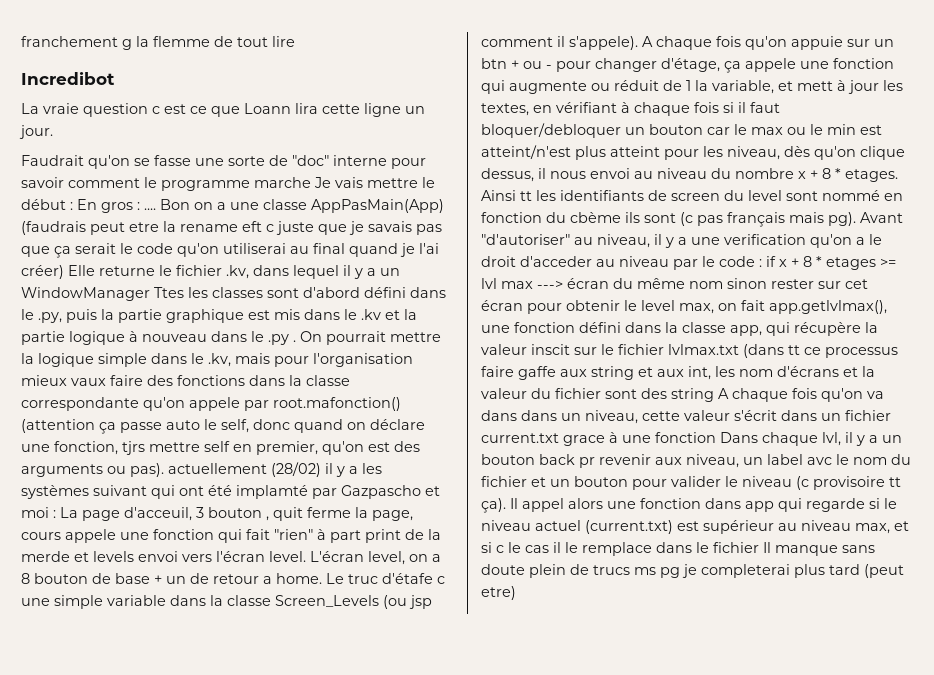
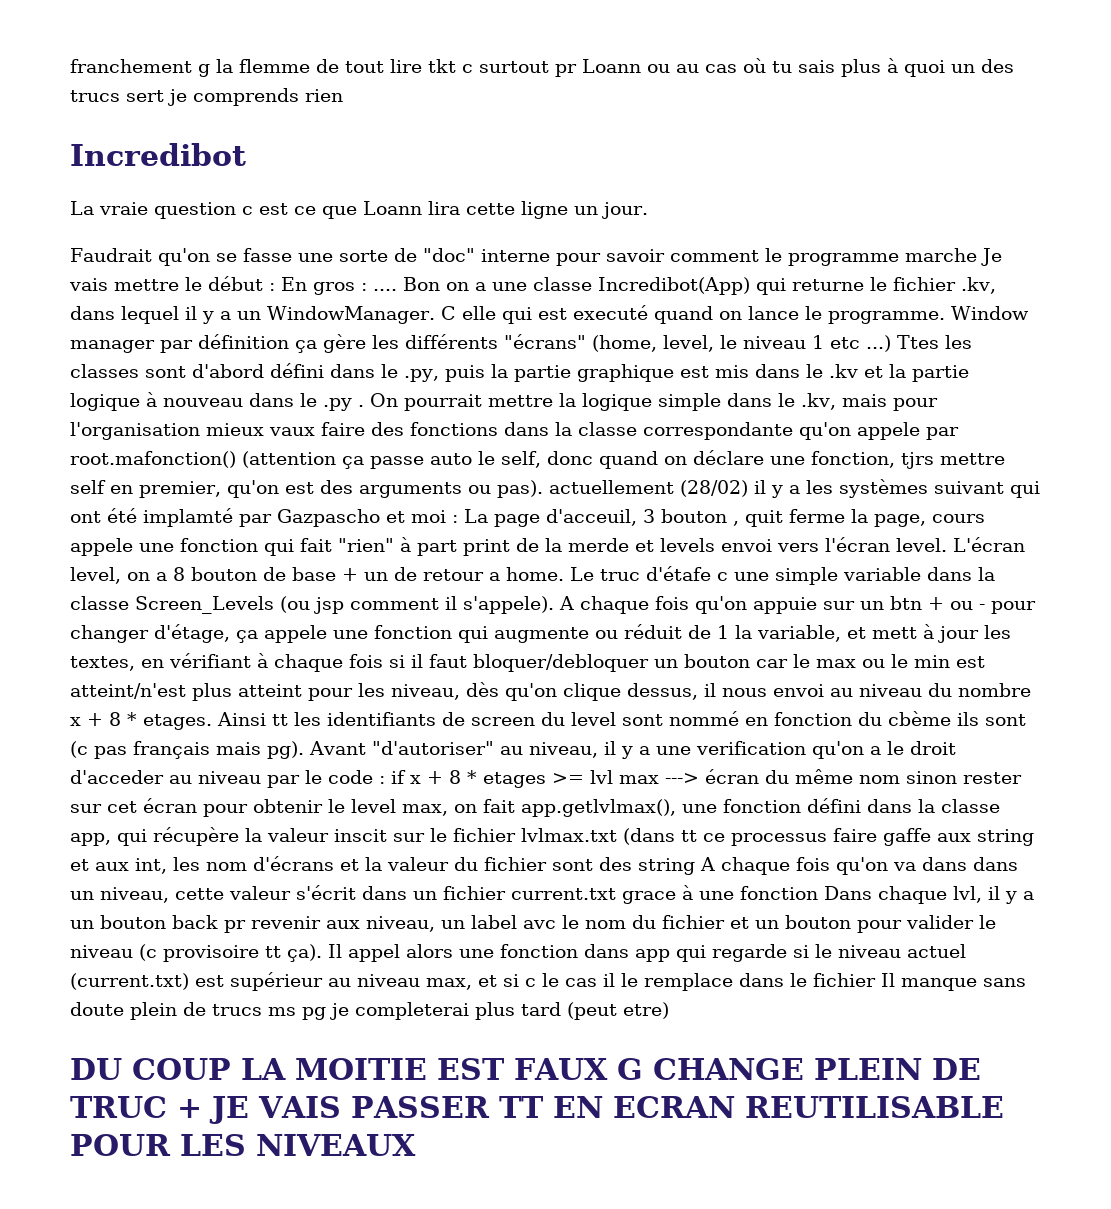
- franchement g la flemme de tout lire
+ franchement g la flemme de tout lire tkt c surtout pr Loann ou au cas où tu sais plus à quoi un des trucs sert je comprends rien
- Bon on a une classe AppPasMain(App) (faudrais peut etre la rename eft c juste que je savais pas que ça serait le code qu'on utiliserai au final quand je l'ai créer) Elle returne le fichier .kv, dans lequel il y a un WindowManager Ttes les classes sont d'abord défini dans le .py, puis la partie graphique est mis dans le .kv et la partie logique à nouveau dans le .py .
+ Bon on a une classe Incredibot(App) qui returne le fichier .kv, dans lequel il y a un WindowManager. C elle qui est executé quand on lance le programme. Window manager par définition ça gère les différents "écrans" (home, level, le niveau 1 etc ...) Ttes les classes sont d'abord défini dans le .py, puis la partie graphique est mis dans le .kv et la partie logique à nouveau dans le .py .
+ DU COUP LA MOITIE EST FAUX G CHANGE PLEIN DE TRUC + JE VAIS PASSER TT EN ECRAN REUTILISABLE POUR LES NIVEAUX

